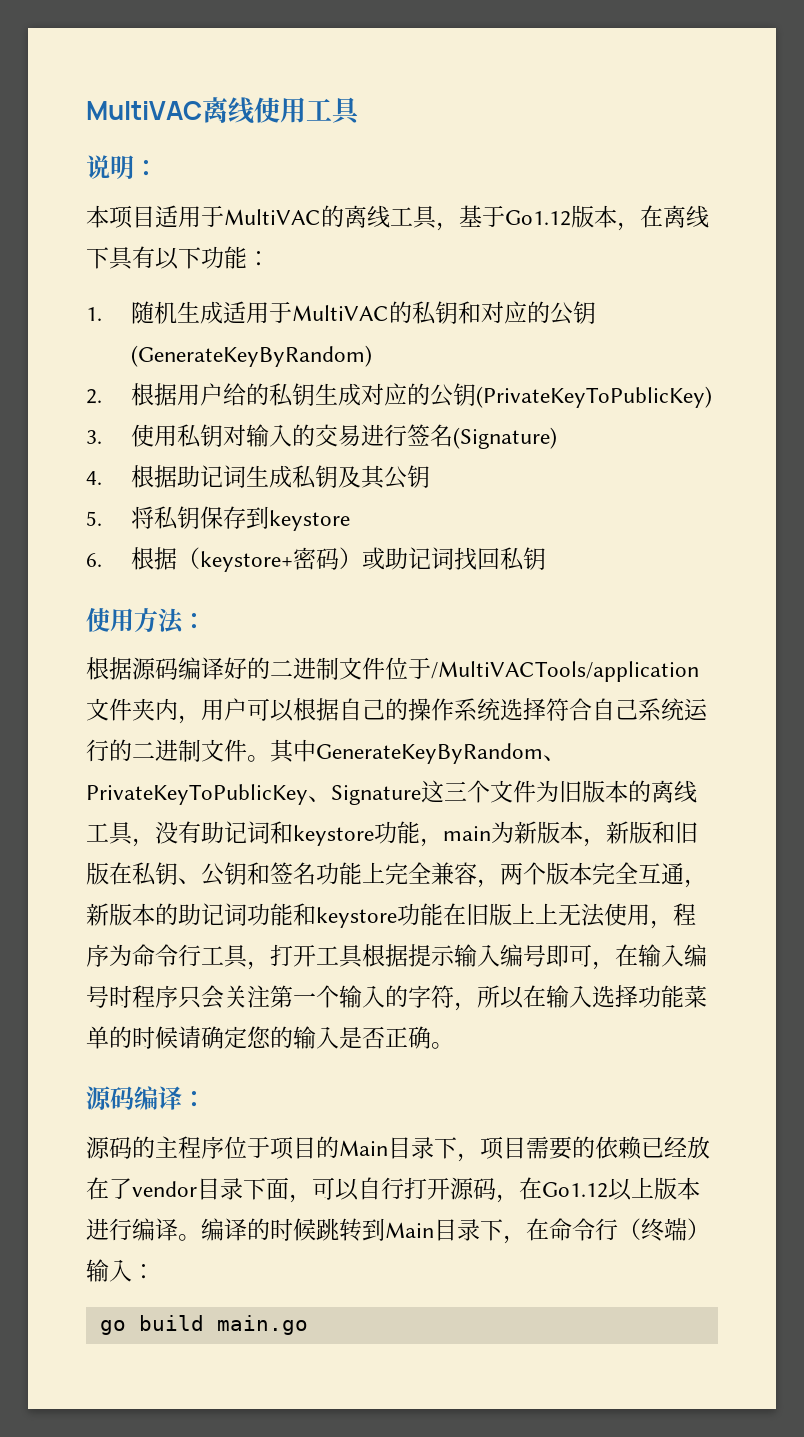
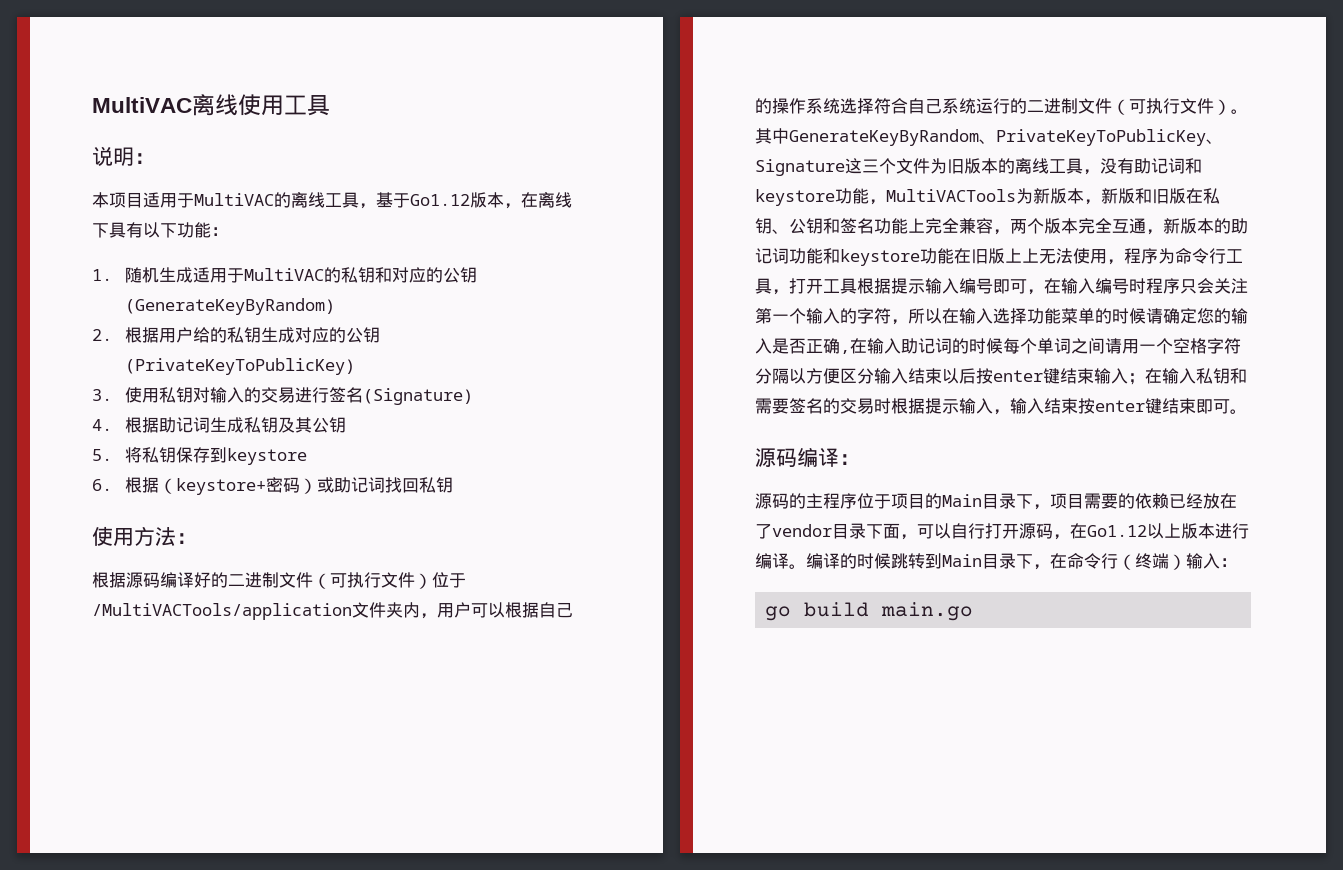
- 根据源码编译好的二进制文件位于/MultiVACTools/application文件夹内，用户可以根据自己的操作系统选择符合自己系统运行的二进制文件。
+ 根据源码编译好的二进制文件（可执行文件）位于/MultiVACTools/application文件夹内，用户可以根据自己的操作系统选择符合自己系统运行的二进制文件（可执行文件）。
- 其中GenerateKeyByRandom、PrivateKeyToPublicKey、Signature这三个文件为旧版本的离线工具，没有助记词和keystore功能，main为新版本，新版和旧版在私钥、公钥和签名功能上完全兼容，两个版本完全互通，新版本的助记词功能和keystore功能在旧版上上无法使用，程序为命令行工具，打开工具根据提示输入编号即可，在输入编号时程序只会关注第一个输入的字符，所以在输入选择功能菜单的时候请确定您的输入是否正确。
+ 其中GenerateKeyByRandom、PrivateKeyToPublicKey、Signature这三个文件为旧版本的离线工具，没有助记词和keystore功能，MultiVACTools为新版本，新版和旧版在私钥、公钥和签名功能上完全兼容，两个版本完全互通，新版本的助记词功能和keystore功能在旧版上上无法使用，程序为命令行工具，打开工具根据提示输入编号即可，在输入编号时程序只会关注第一个输入的字符，所以在输入选择功能菜单的时候请确定您的输入是否正确,在输入助记词的时候每个单词之间请用一个空格字符分隔以方便区分输入结束以后按enter键结束输入；在输入私钥和需要签名的交易时根据提示输入，输入结束按enter键结束即可。

